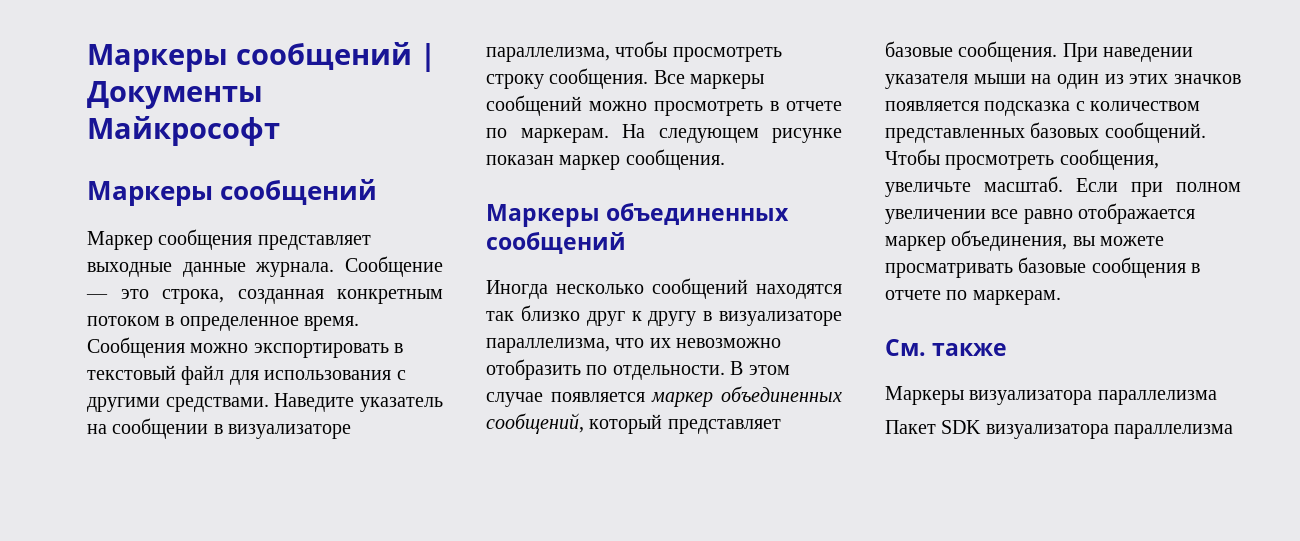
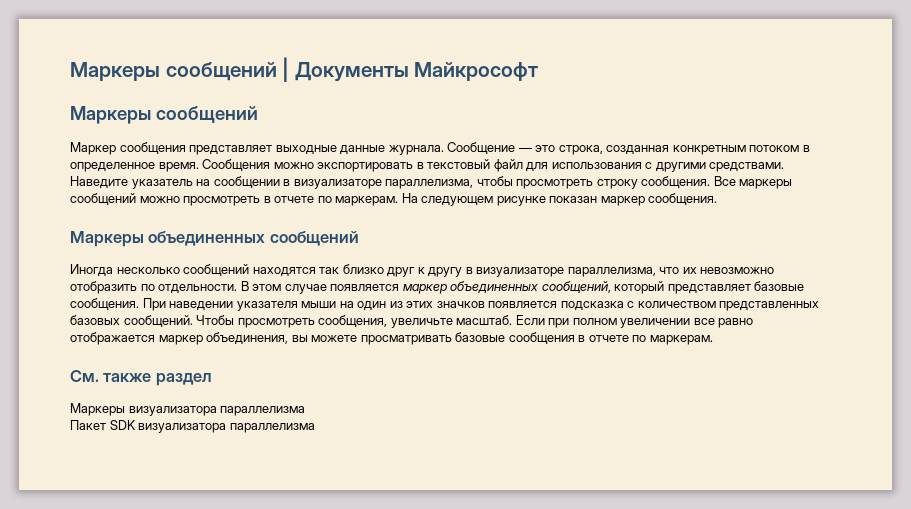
- См. также
+ См. также раздел

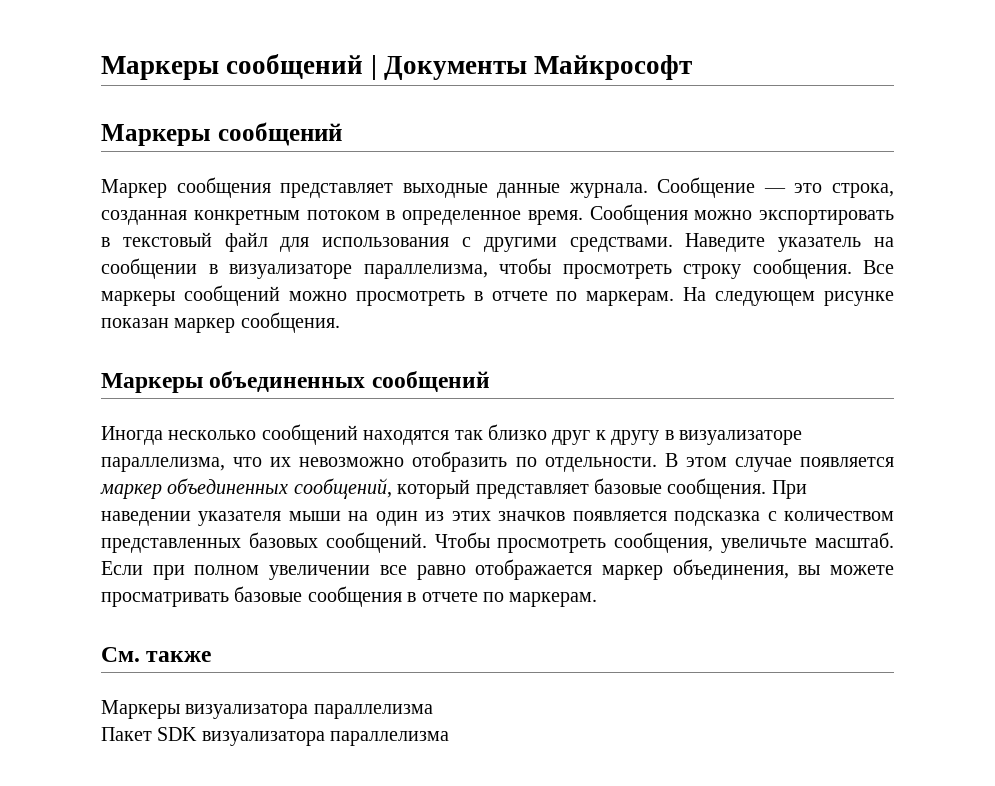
- См. также раздел
+ См. также

